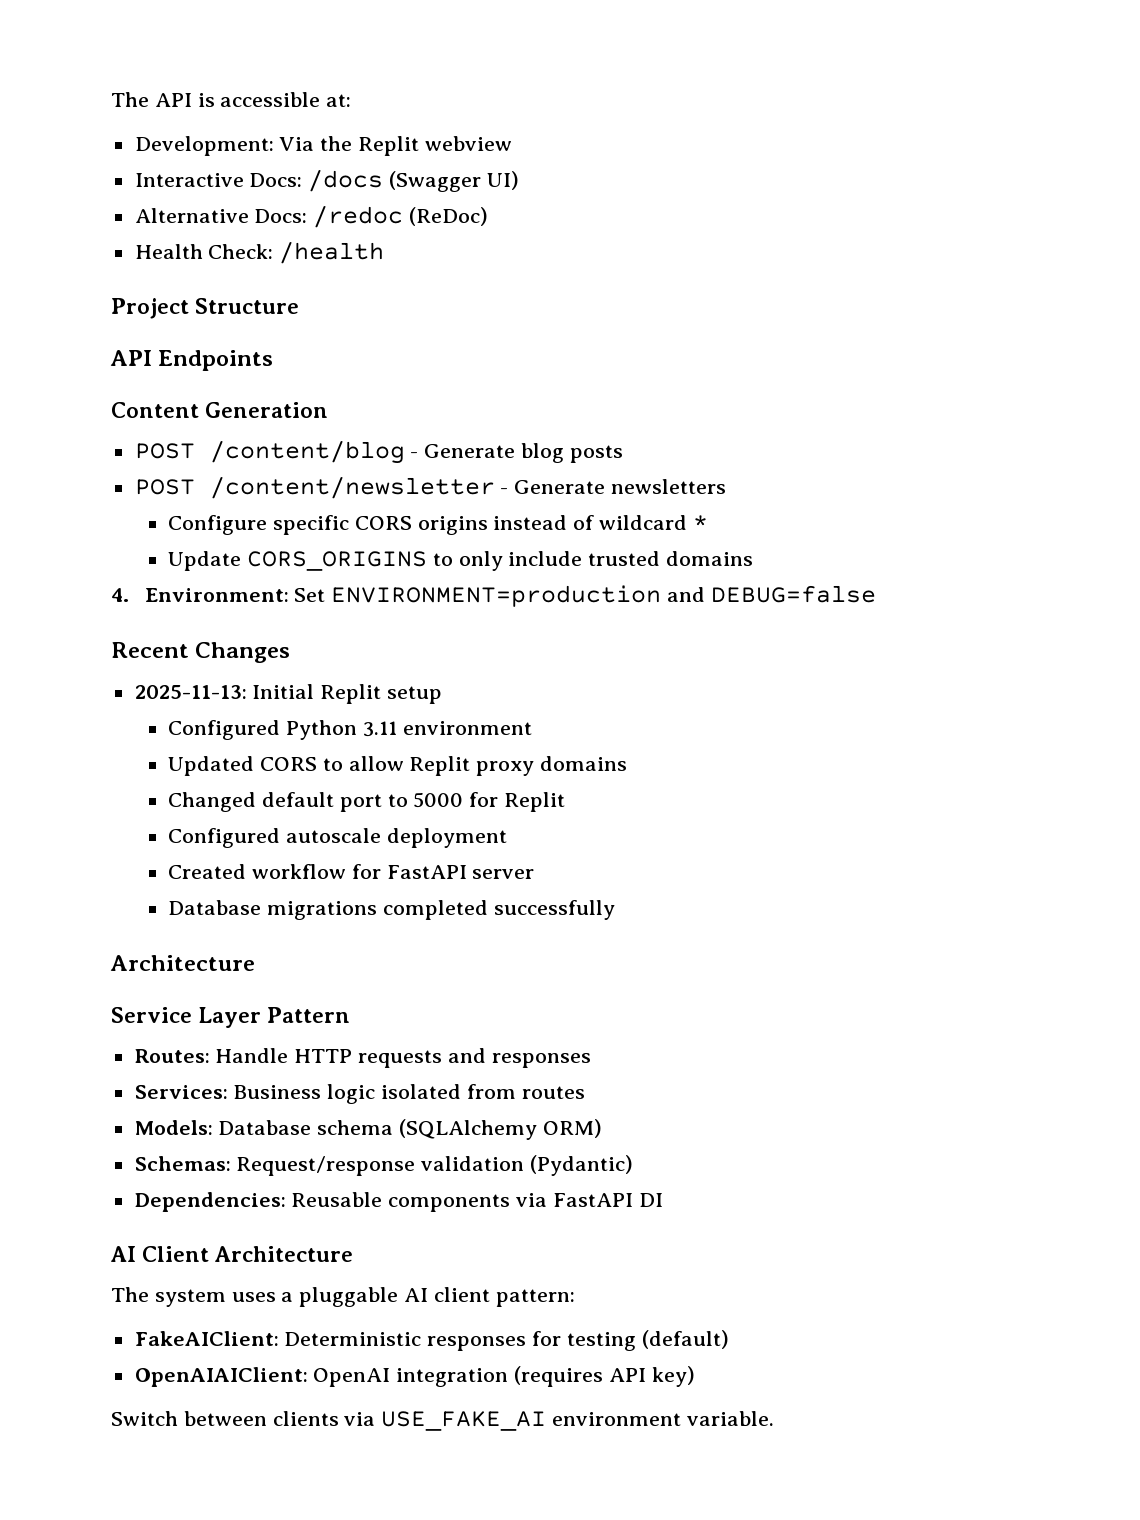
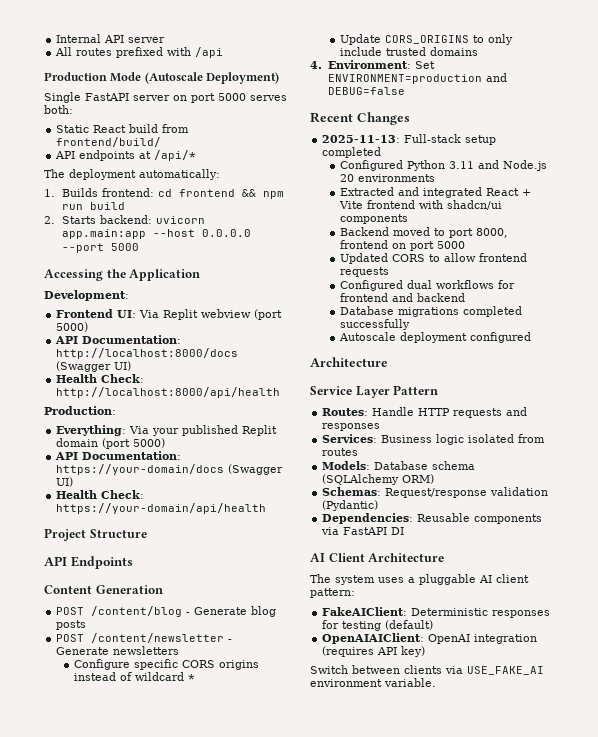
- The API is accessible at:
- Development: Via the Replit webview
- Interactive Docs: /docs (Swagger UI)
- Alternative Docs: /redoc (ReDoc)
- Health Check: /health
+ Internal API server
+ All routes prefixed with /api
+ Production Mode (Autoscale Deployment)
+ Single FastAPI server on port 5000 serves both:
+ Static React build from frontend/build/
+ API endpoints at /api/*
+ The deployment automatically:
+ 1. Builds frontend: cd frontend && npm run build
+ 2. Starts backend: uvicorn app.main:app --host 0.0.0.0 --port 5000
+ Accessing the Application
+ Development:
+ Frontend UI: Via Replit webview (port 5000)
+ API Documentation: http://localhost:8000/docs (Swagger UI)
+ Health Check: http://localhost:8000/api/health
+ Production:
+ Everything: Via your published Replit domain (port 5000)
+ API Documentation: https://your-domain/docs (Swagger UI)
+ Health Check: https://your-domain/api/health
- 2025-11-13: Initial Replit setup
+ 2025-11-13: Full-stack setup completed
- Configured Python 3.11 environment
- Updated CORS to allow Replit proxy domains
- Changed default port to 5000 for Replit
- Configured autoscale deployment
- Created workflow for FastAPI server
+ Configured Python 3.11 and Node.js 20 environments
+ Extracted and integrated React + Vite frontend with shadcn/ui components
+ Backend moved to port 8000, frontend on port 5000
+ Updated CORS to allow frontend requests
+ Configured dual workflows for frontend and backend
+ Autoscale deployment configured

